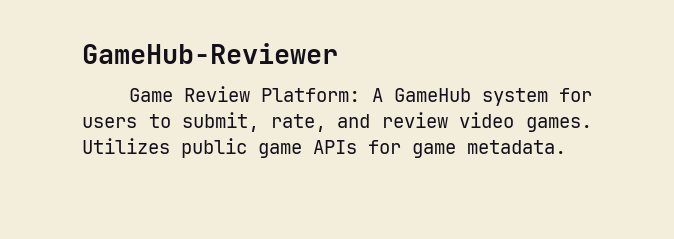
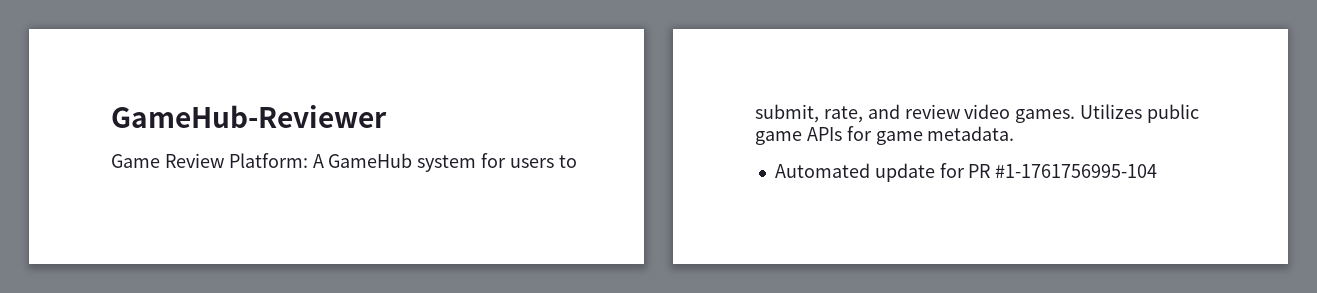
+ Automated update for PR #1-1761756995-104

